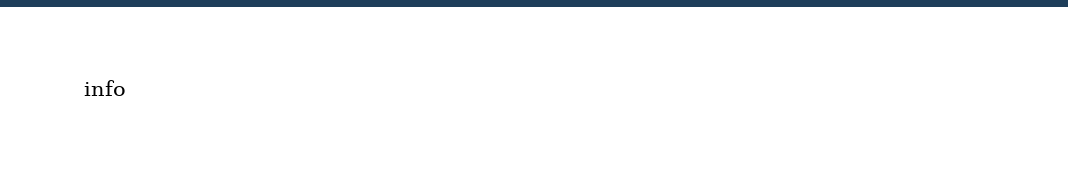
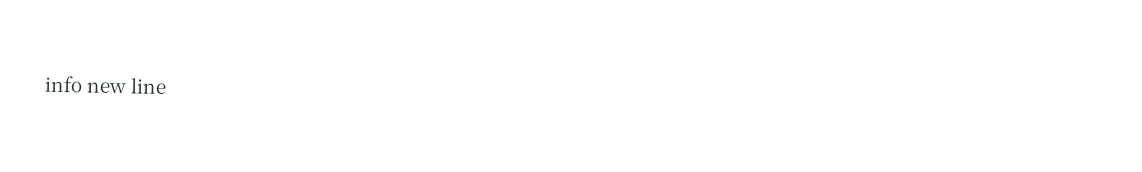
- info
+ info new line

